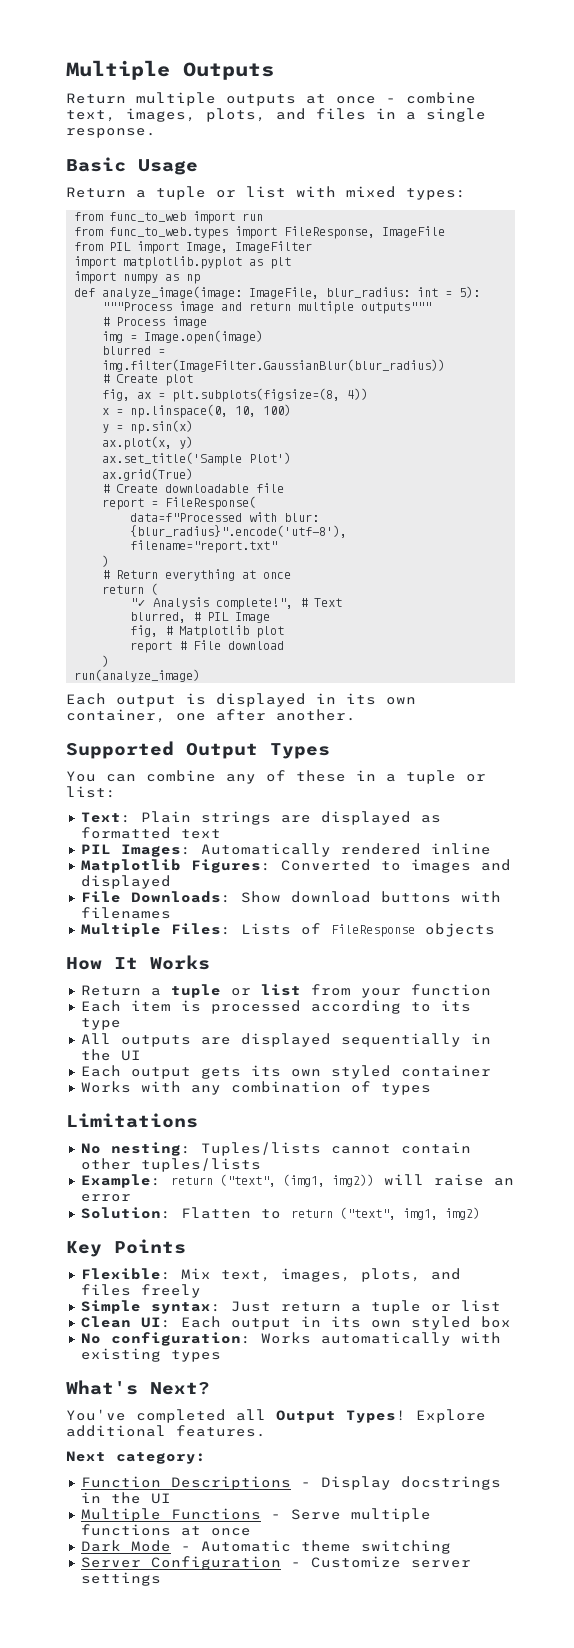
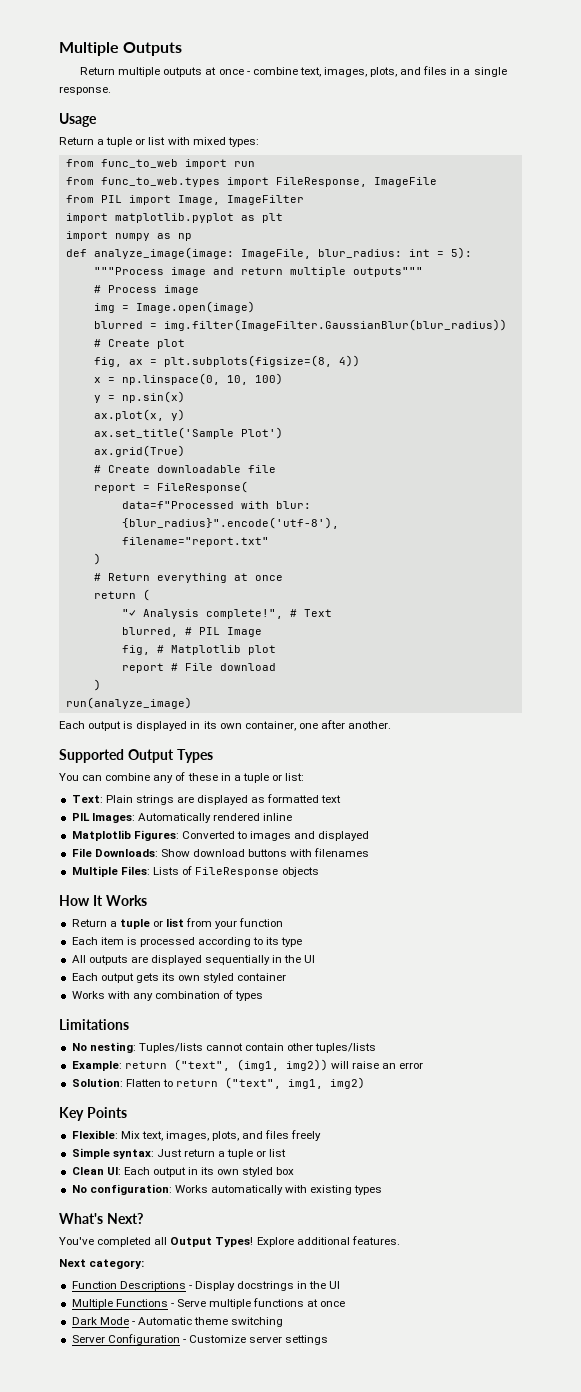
- Basic Usage
+ Usage

